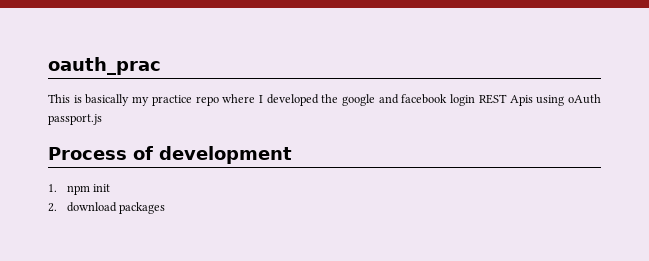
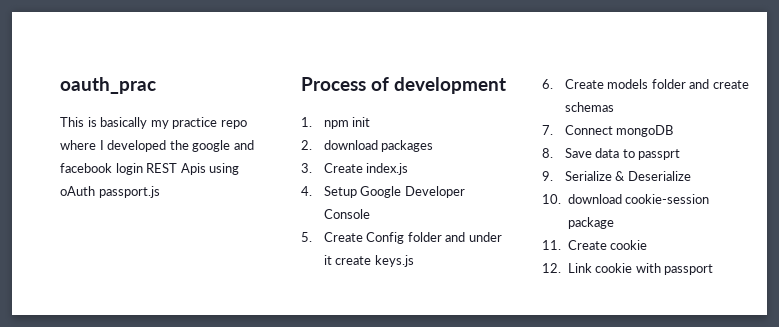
+ 3. Create index.js
+ 4. Setup Google Developer Console
+ 5. Create Config folder and under it create keys.js
+ 6. Create models folder and create schemas
+ 7. Connect mongoDB
+ 8. Save data to passprt
+ 9. Serialize & Deserialize
+ 10. download cookie-session package
+ 11. Create cookie
+ 12. Link cookie with passport

